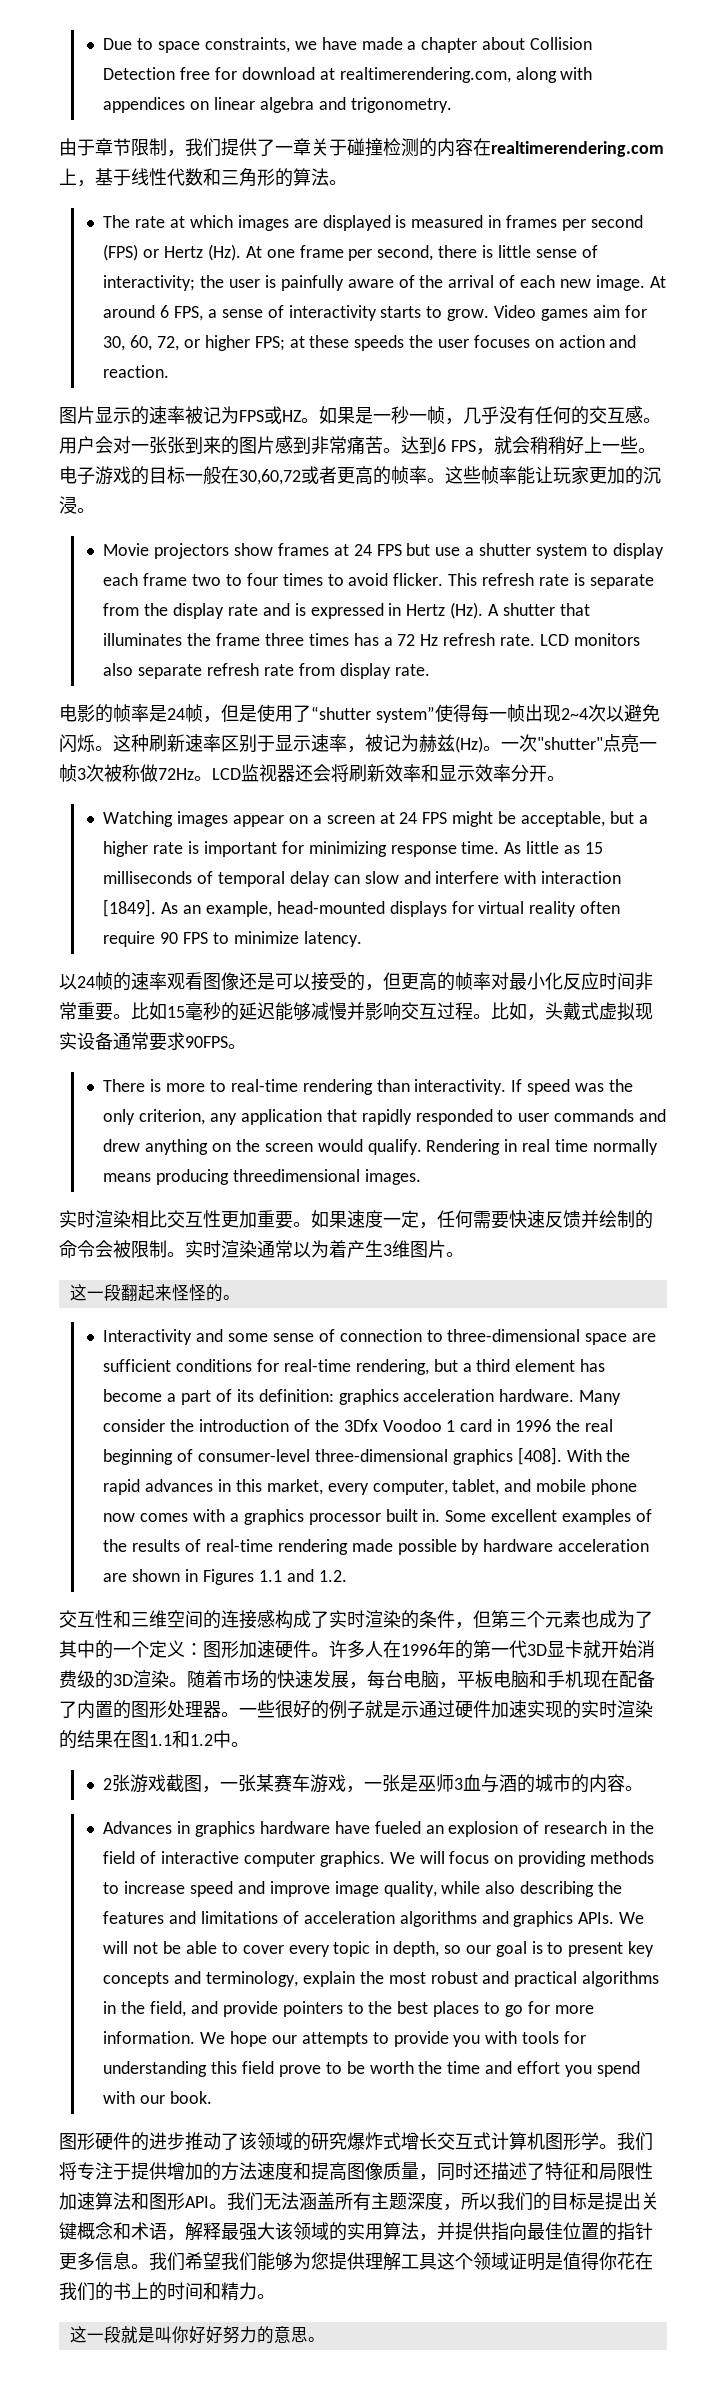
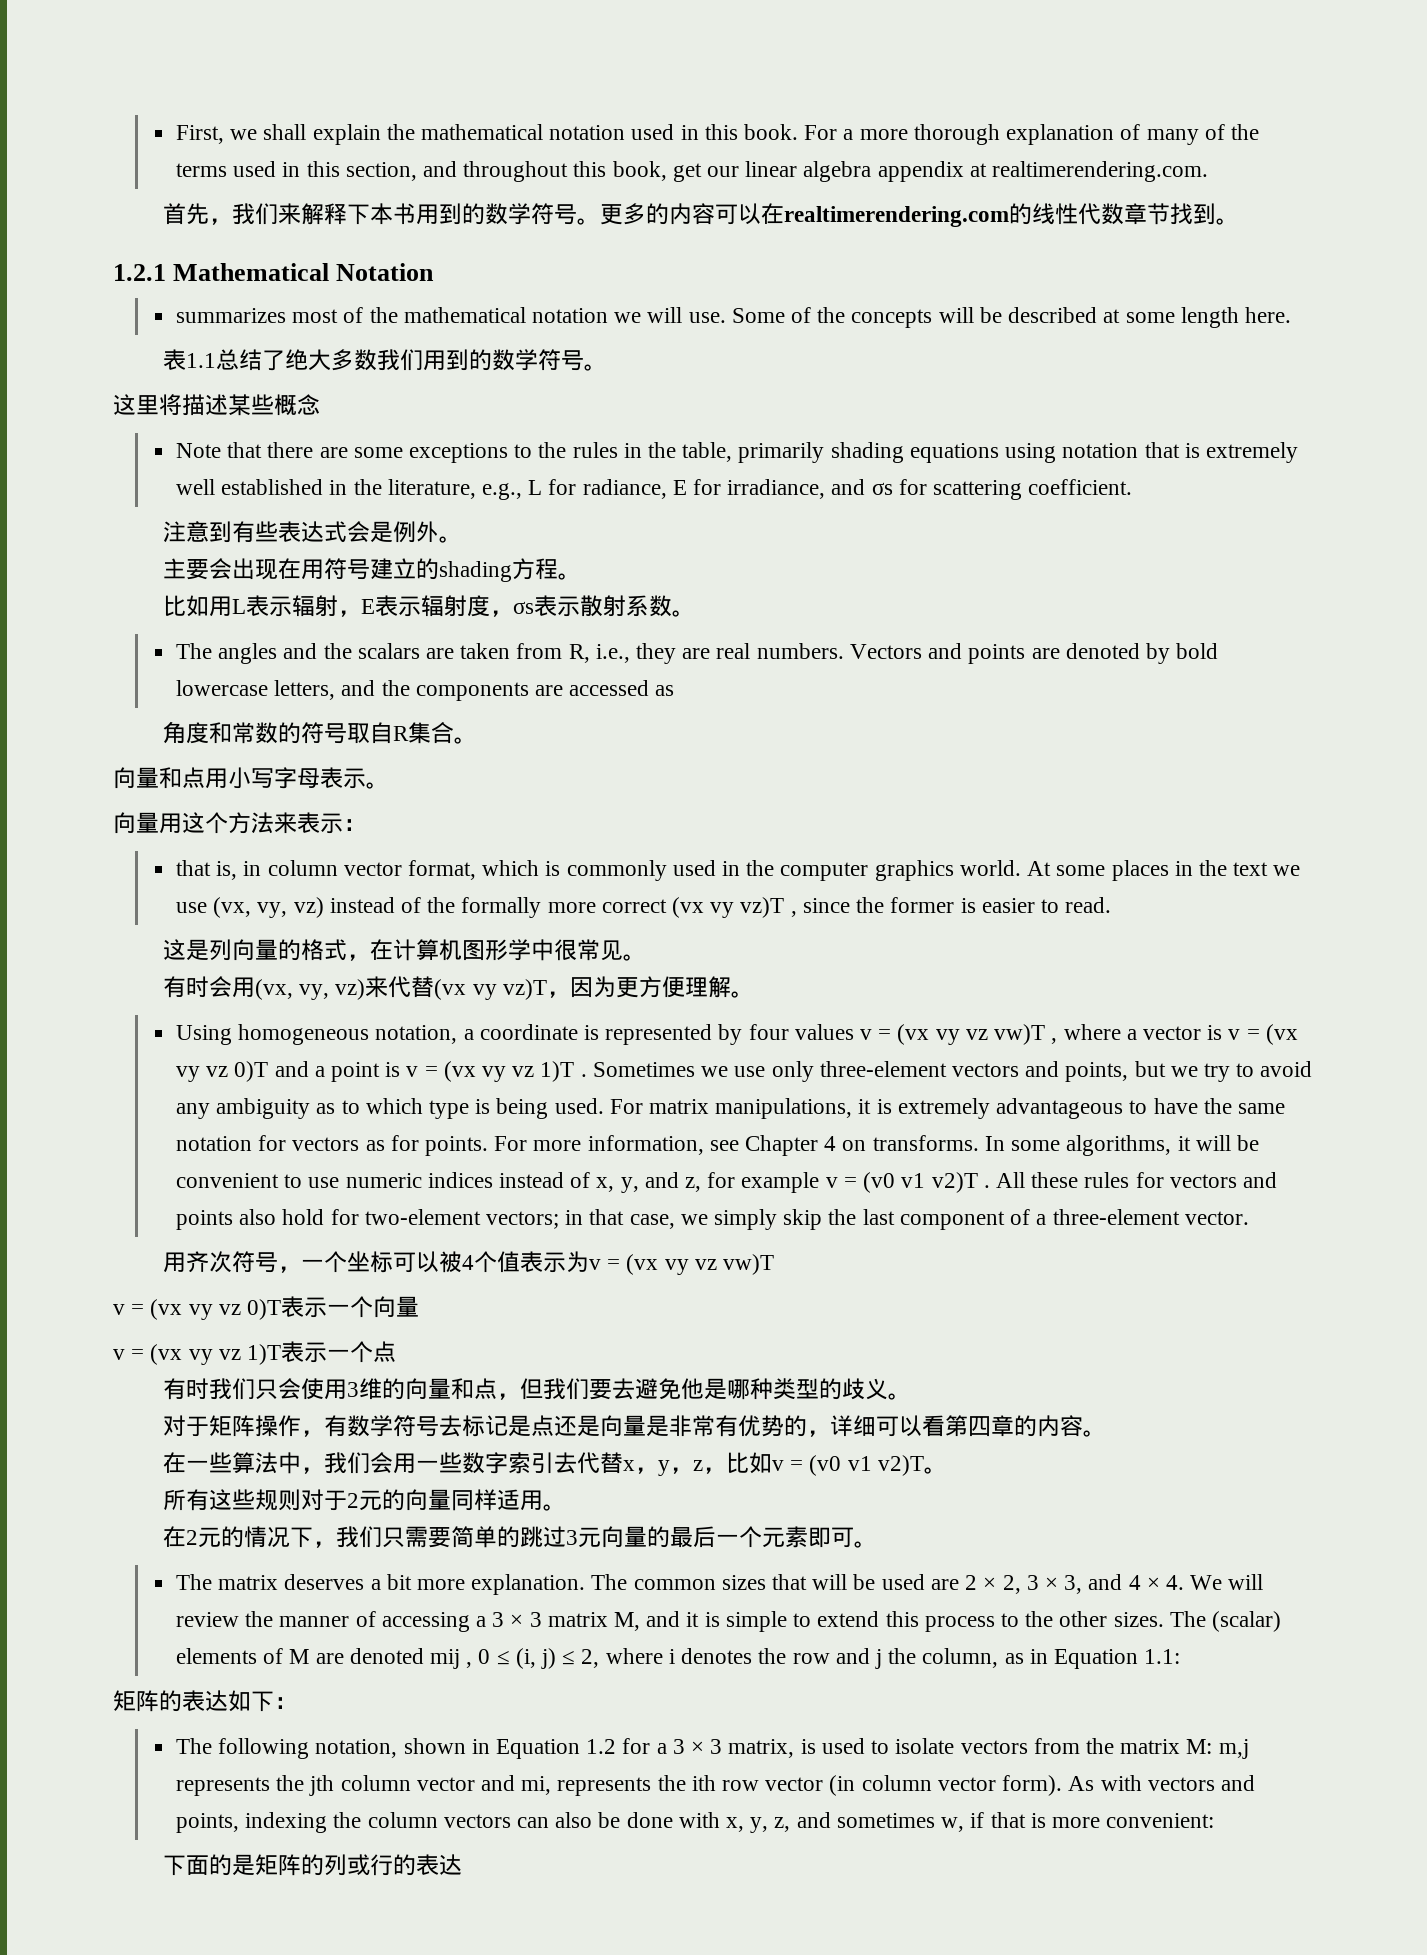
- Due to space constraints, we have made a chapter about Collision Detection free for download at realtimerendering.com, along with appendices on linear algebra and trigonometry.
- 由于章节限制，我们提供了一章关于碰撞检测的内容在realtimerendering.com上，基于线性代数和三角形的算法。
- The rate at which images are displayed is measured in frames per second (FPS) or Hertz (Hz). At one frame per second, there is little sense of interactivity; the user is painfully aware of the arrival of each new image. At around 6 FPS, a sense of interactivity starts to grow. Video games aim for 30, 60, 72, or higher FPS; at these speeds the user focuses on action and reaction.
- 图片显示的速率被记为FPS或HZ。如果是一秒一帧，几乎没有任何的交互感。用户会对一张张到来的图片感到非常痛苦。达到6 FPS，就会稍稍好上一些。电子游戏的目标一般在30,60,72或者更高的帧率。这些帧率能让玩家更加的沉浸。
- Movie projectors show frames at 24 FPS but use a shutter system to display each frame two to four times to avoid flicker. This refresh rate is separate from the display rate and is expressed in Hertz (Hz). A shutter that illuminates the frame three times has a 72 Hz refresh rate. LCD monitors also separate refresh rate from display rate.
- 电影的帧率是24帧，但是使用了“shutter system”使得每一帧出现2~4次以避免闪烁。这种刷新速率区别于显示速率，被记为赫兹(Hz)。一次"shutter"点亮一帧3次被称做72Hz。LCD监视器还会将刷新效率和显示效率分开。
- Watching images appear on a screen at 24 FPS might be acceptable, but a higher rate is important for minimizing response time. As little as 15 milliseconds of temporal delay can slow and interfere with interaction [1849]. As an example, head-mounted displays for virtual reality often require 90 FPS to minimize latency.
- 以24帧的速率观看图像还是可以接受的，但更高的帧率对最小化反应时间非常重要。比如15毫秒的延迟能够减慢并影响交互过程。比如，头戴式虚拟现实设备通常要求90FPS。
- There is more to real-time rendering than interactivity. If speed was the only criterion, any application that rapidly responded to user commands and drew anything on the screen would qualify. Rendering in real time normally means producing threedimensional images.
- 实时渲染相比交互性更加重要。如果速度一定，任何需要快速反馈并绘制的命令会被限制。实时渲染通常以为着产生3维图片。
- 这一段翻起来怪怪的。
- Interactivity and some sense of connection to three-dimensional space are sufficient conditions for real-time rendering, but a third element has become a part of its definition: graphics acceleration hardware. Many consider the introduction of the 3Dfx Voodoo 1 card in 1996 the real beginning of consumer-level three-dimensional graphics [408]. With the rapid advances in this market, every computer, tablet, and mobile phone now comes with a graphics processor built in. Some excellent examples of the results of real-time rendering made possible by hardware acceleration are shown in Figures 1.1 and 1.2.
- 交互性和三维空间的连接感构成了实时渲染的条件，但第三个元素也成为了其中的一个定义：图形加速硬件。许多人在1996年的第一代3D显卡就开始消费级的3D渲染。随着市场的快速发展，每台电脑，平板电脑和手机现在配备了内置的图形处理器。一些很好的例子就是示通过硬件加速实现的实时渲染的结果在图1.1和1.2中。
- 2张游戏截图，一张某赛车游戏，一张是巫师3血与酒的城市的内容。
- Advances in graphics hardware have fueled an explosion of research in the field of interactive computer graphics. We will focus on providing methods to increase speed and improve image quality, while also describing the features and limitations of acceleration algorithms and graphics APIs. We will not be able to cover every topic in depth, so our goal is to present key concepts and terminology, explain the most robust and practical algorithms in the field, and provide pointers to the best places to go for more information. We hope our attempts to provide you with tools for understanding this field prove to be worth the time and effort you spend with our book.
- 图形硬件的进步推动了该领域的研究爆炸式增长交互式计算机图形学。我们将专注于提供增加的方法速度和提高图像质量，同时还描述了特征和局限性加速算法和图形API。我们无法涵盖所有主题深度，所以我们的目标是提出关键概念和术语，解释最强大该领域的实用算法，并提供指向最佳位置的指针更多信息。我们希望我们能够为您提供理解工具这个领域证明是值得你花在我们的书上的时间和精力。
- 这一段就是叫你好好努力的意思。
+ First, we shall explain the mathematical notation used in this book. For a more thorough explanation of many of the terms used in this section, and throughout this book, get our linear algebra appendix at realtimerendering.com.
+ 首先，我们来解释下本书用到的数学符号。更多的内容可以在realtimerendering.com的线性代数章节找到。
+ 1.2.1 Mathematical Notation
+ summarizes most of the mathematical notation we will use. Some of the concepts will be described at some length here.
+ 表1.1总结了绝大多数我们用到的数学符号。
+ 这里将描述某些概念
+ Note that there are some exceptions to the rules in the table, primarily shading equations using notation that is extremely well established in the literature, e.g., L for radiance, E for irradiance, and σs for scattering coefficient.
+ 注意到有些表达式会是例外。
+ 主要会出现在用符号建立的shading方程。
+ 比如用L表示辐射，E表示辐射度，σs表示散射系数。
+ The angles and the scalars are taken from R, i.e., they are real numbers. Vectors and points are denoted by bold lowercase letters, and the components are accessed as
+ 角度和常数的符号取自R集合。
+ 向量和点用小写字母表示。
+ 向量用这个方法来表示：
+ that is, in column vector format, which is commonly used in the computer graphics world. At some places in the text we use (vx, vy, vz) instead of the formally more correct (vx vy vz)T , since the former is easier to read.
+ 这是列向量的格式，在计算机图形学中很常见。
+ 有时会用(vx, vy, vz)来代替(vx vy vz)T，因为更方便理解。
+ Using homogeneous notation, a coordinate is represented by four values v = (vx vy vz vw)T , where a vector is v = (vx vy vz 0)T and a point is v = (vx vy vz 1)T . Sometimes we use only three-element vectors and points, but we try to avoid any ambiguity as to which type is being used. For matrix manipulations, it is extremely advantageous to have the same notation for vectors as for points. For more information, see Chapter 4 on transforms. In some algorithms, it will be convenient to use numeric indices instead of x, y, and z, for example v = (v0 v1 v2)T . All these rules for vectors and points also hold for two-element vectors; in that case, we simply skip the last component of a three-element vector.
+ 用齐次符号，一个坐标可以被4个值表示为v = (vx vy vz vw)T
+ v = (vx vy vz 0)T表示一个向量
+ v = (vx vy vz 1)T表示一个点
+ 有时我们只会使用3维的向量和点，但我们要去避免他是哪种类型的歧义。
+ 对于矩阵操作，有数学符号去标记是点还是向量是非常有优势的，详细可以看第四章的内容。
+ 在一些算法中，我们会用一些数字索引去代替x，y，z，比如v = (v0 v1 v2)T。
+ 所有这些规则对于2元的向量同样适用。
+ 在2元的情况下，我们只需要简单的跳过3元向量的最后一个元素即可。
+ The matrix deserves a bit more explanation. The common sizes that will be used are 2 × 2, 3 × 3, and 4 × 4. We will review the manner of accessing a 3 × 3 matrix M, and it is simple to extend this process to the other sizes. The (scalar) elements of M are denoted mij , 0 ≤ (i, j) ≤ 2, where i denotes the row and j the column, as in Equation 1.1:
+ 矩阵的表达如下：
+ The following notation, shown in Equation 1.2 for a 3 × 3 matrix, is used to isolate vectors from the matrix M: m,j represents the jth column vector and mi, represents the ith row vector (in column vector form). As with vectors and points, indexing the column vectors can also be done with x, y, z, and sometimes w, if that is more convenient:
+ 下面的是矩阵的列或行的表达

